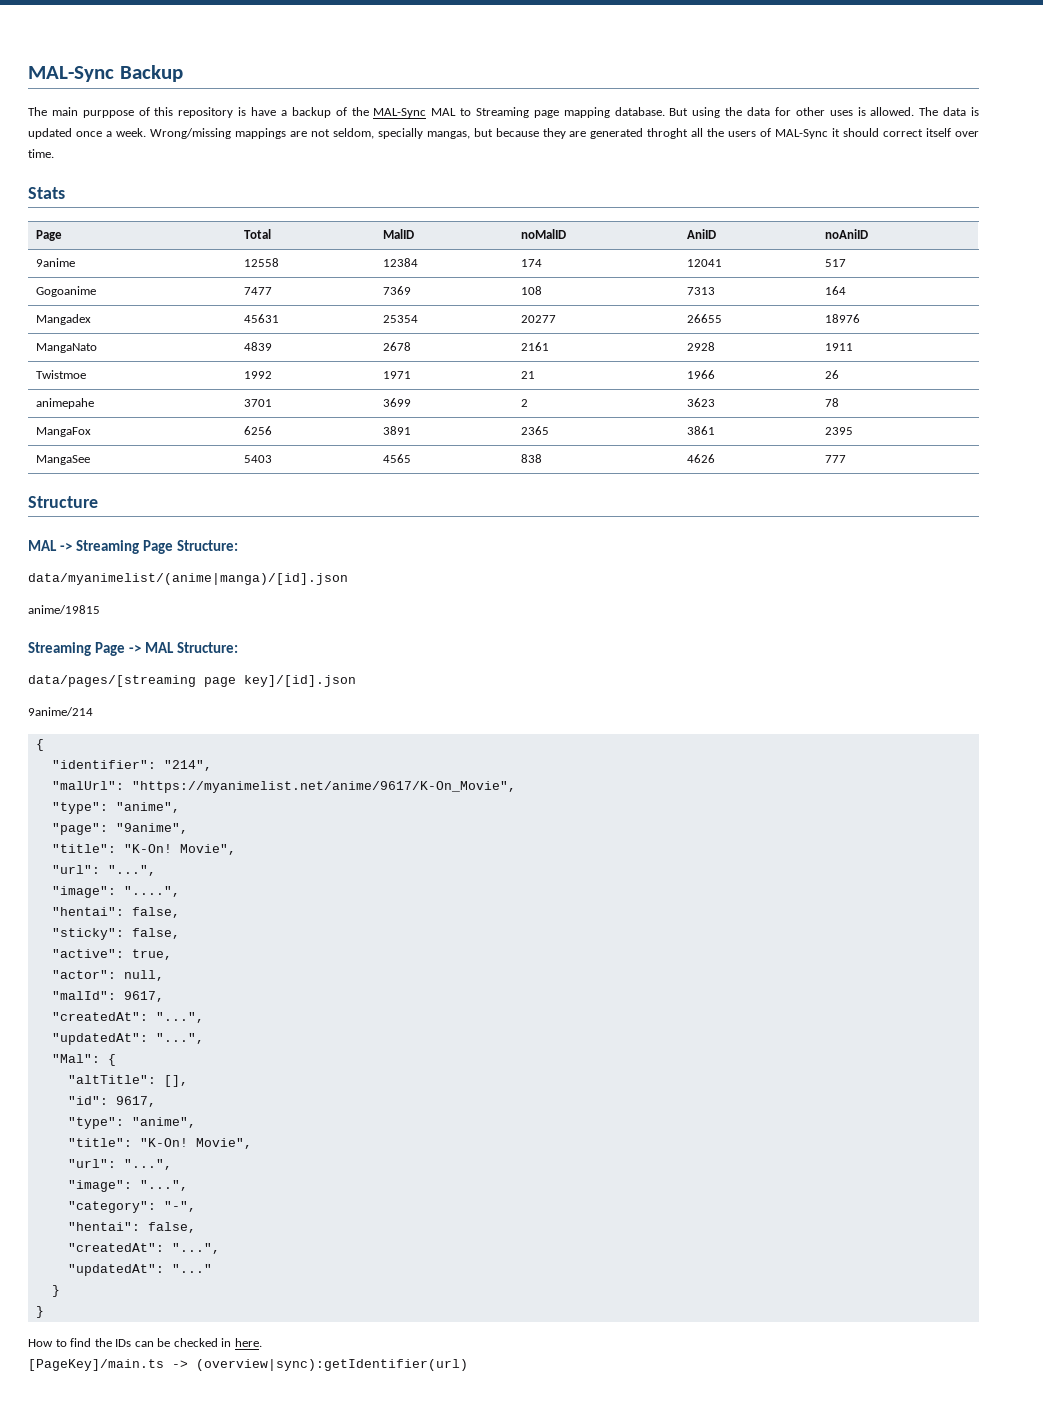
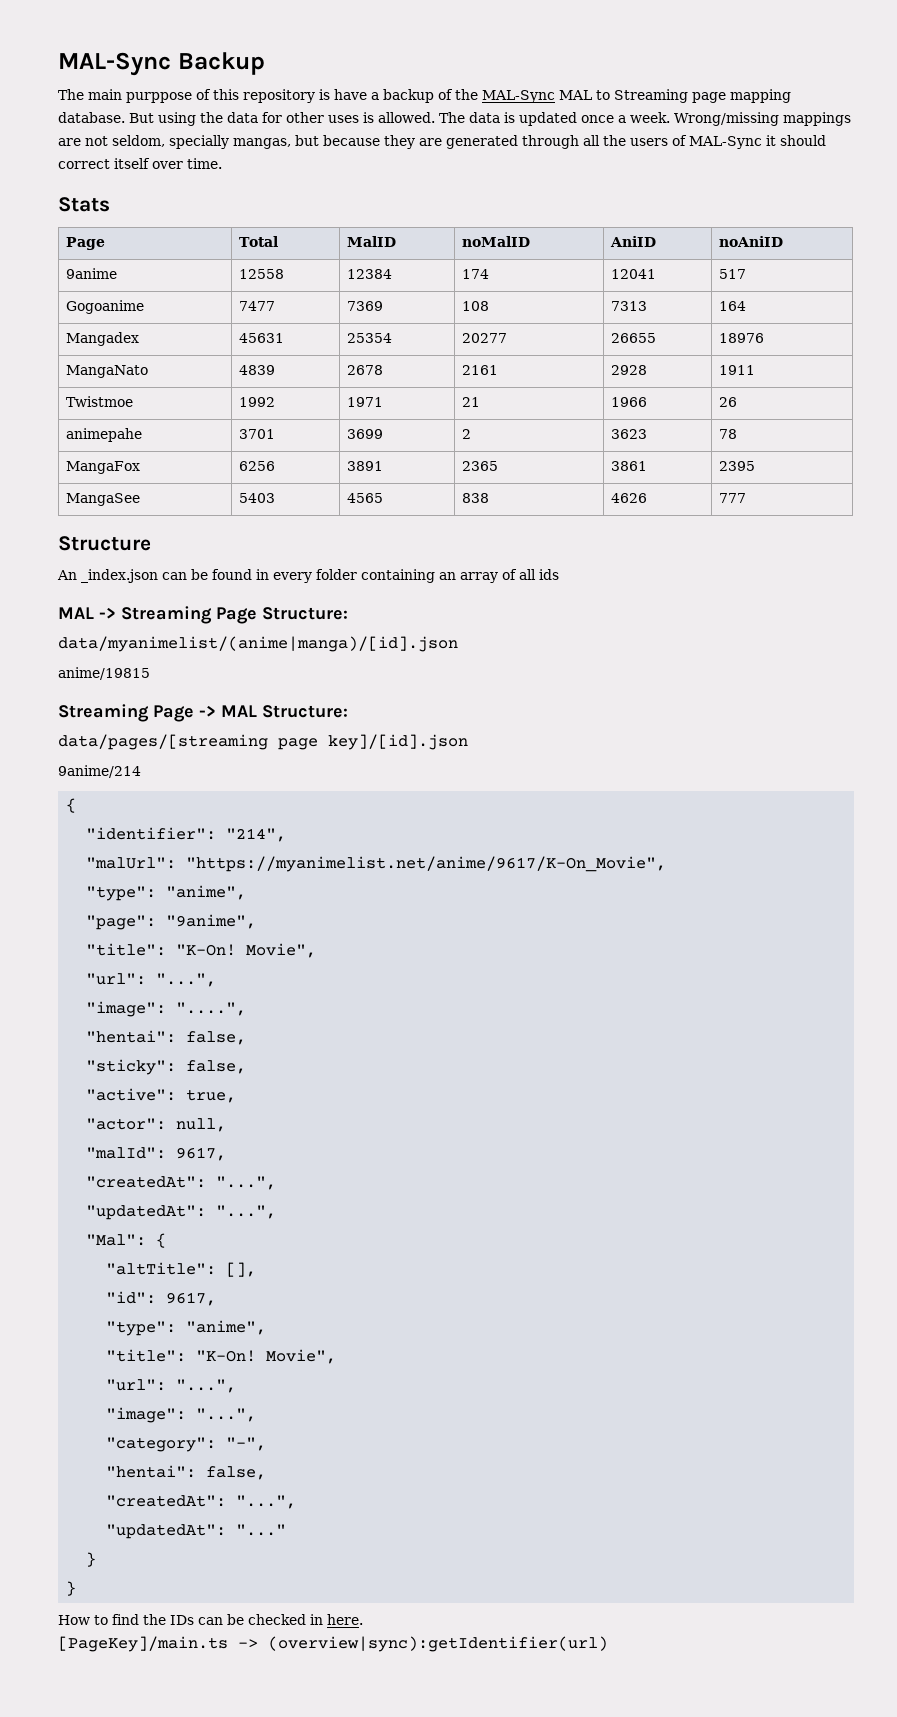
- Wrong/missing mappings are not seldom, specially mangas, but because they are generated throght all the users of MAL-Sync it should correct itself over time.
+ Wrong/missing mappings are not seldom, specially mangas, but because they are generated through all the users of MAL-Sync it should correct itself over time.
+ An _index.json can be found in every folder containing an array of all ids

